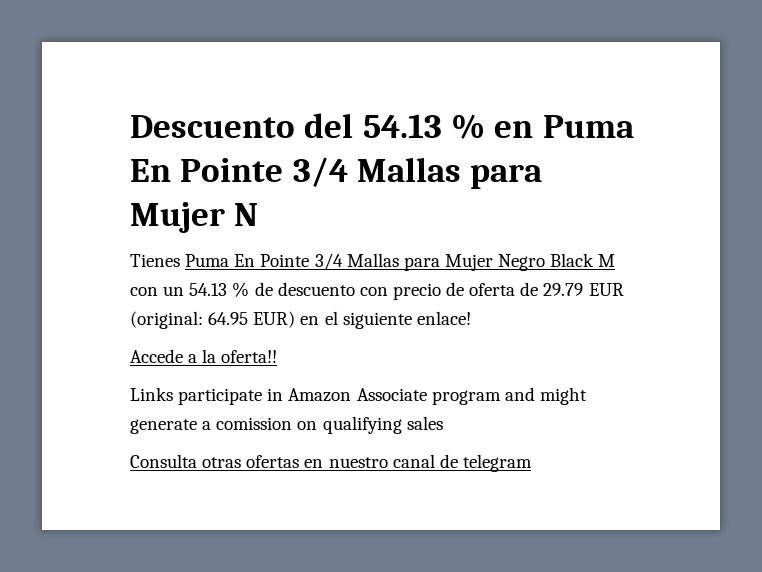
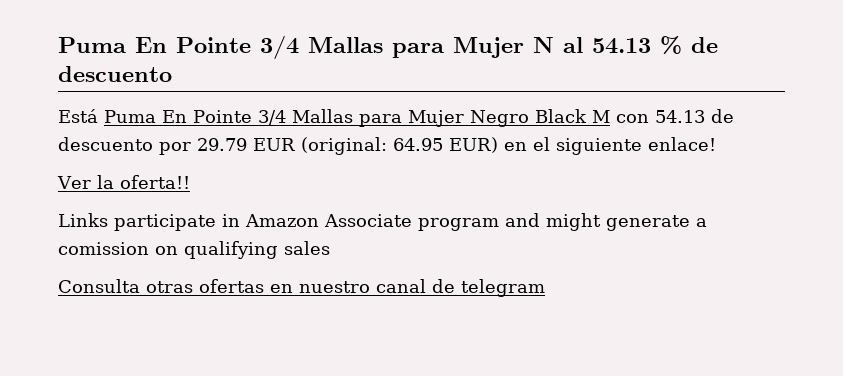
- Descuento del 54.13 % en Puma En Pointe 3/4 Mallas para Mujer N
- Tienes Puma En Pointe 3/4 Mallas para Mujer Negro Black M con un 54.13 % de descuento con precio de oferta de 29.79 EUR (original: 64.95 EUR) en el siguiente enlace!
+ Puma En Pointe 3/4 Mallas para Mujer N al 54.13 % de descuento
+ Está Puma En Pointe 3/4 Mallas para Mujer Negro Black M con 54.13 de descuento por 29.79 EUR (original: 64.95 EUR) en el siguiente enlace!
- Accede a la oferta!!
+ Ver la oferta!!

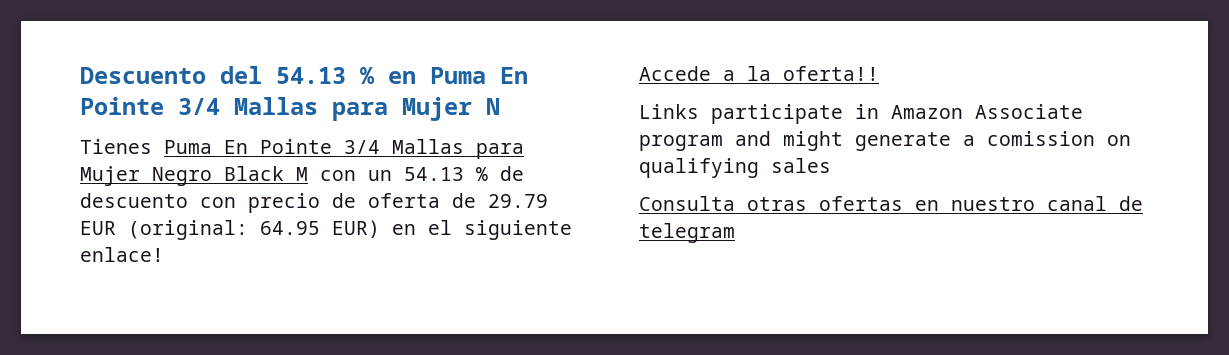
- Puma En Pointe 3/4 Mallas para Mujer N al 54.13 % de descuento
- Está Puma En Pointe 3/4 Mallas para Mujer Negro Black M con 54.13 de descuento por 29.79 EUR (original: 64.95 EUR) en el siguiente enlace!
+ Descuento del 54.13 % en Puma En Pointe 3/4 Mallas para Mujer N
+ Tienes Puma En Pointe 3/4 Mallas para Mujer Negro Black M con un 54.13 % de descuento con precio de oferta de 29.79 EUR (original: 64.95 EUR) en el siguiente enlace!
- Ver la oferta!!
+ Accede a la oferta!!

